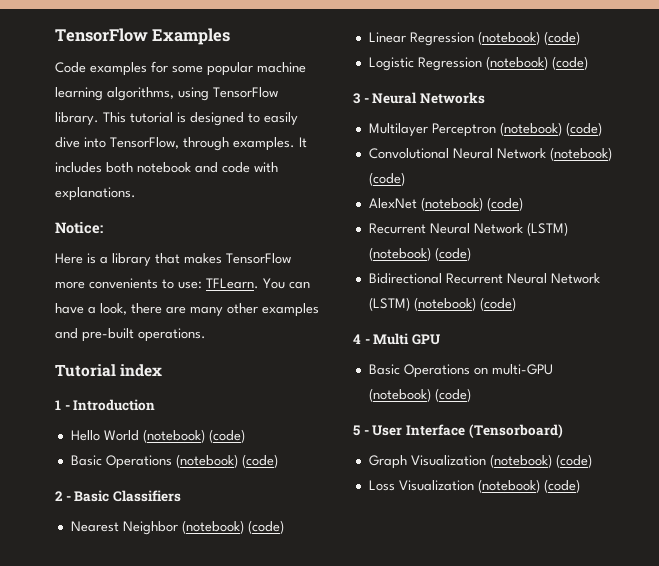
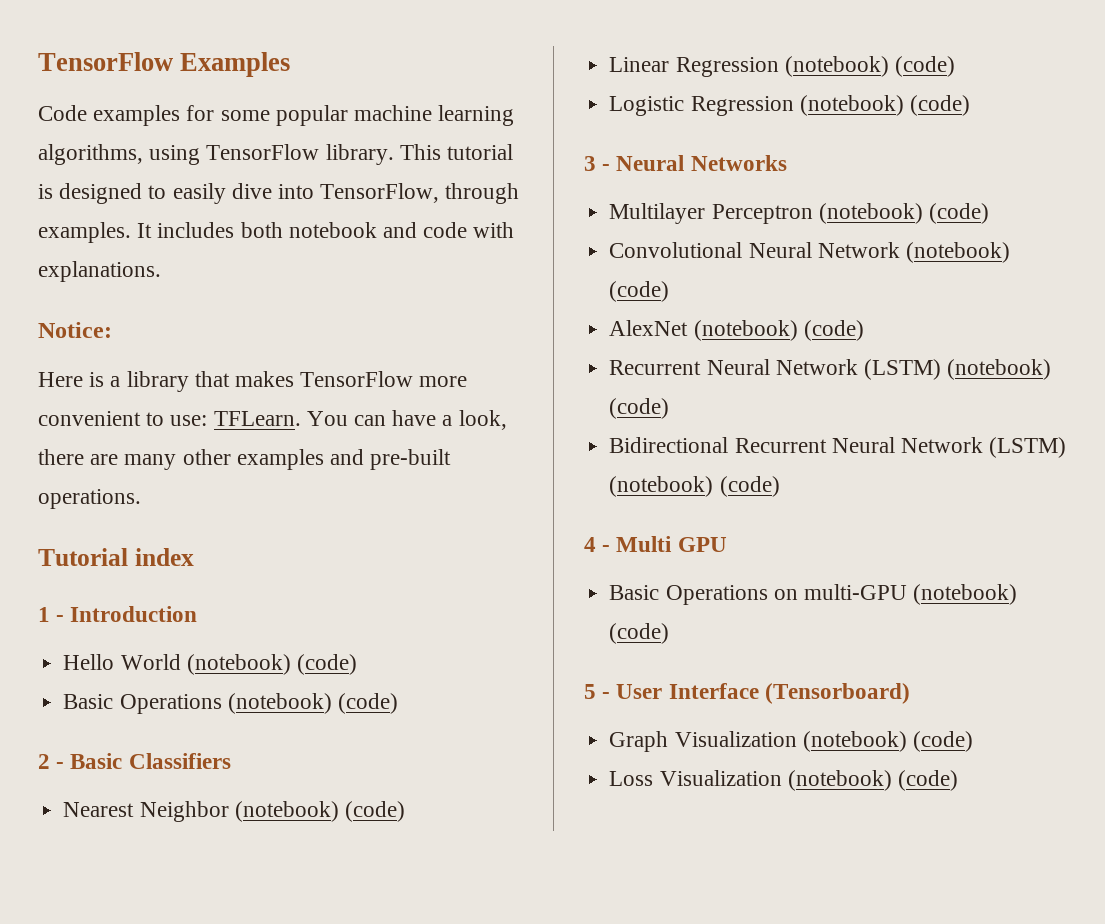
- Here is a library that makes TensorFlow more convenients to use: TFLearn.
+ Here is a library that makes TensorFlow more convenient to use: TFLearn.

